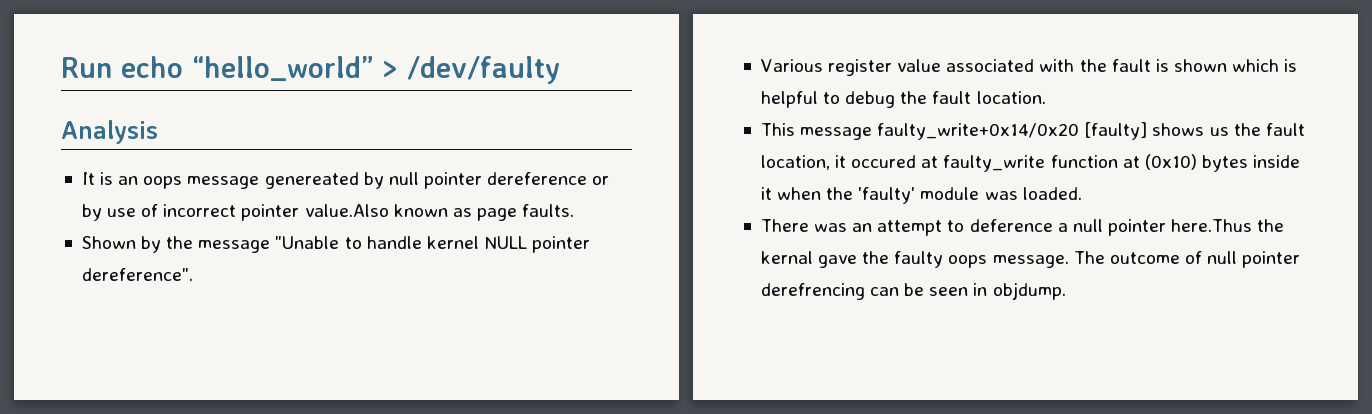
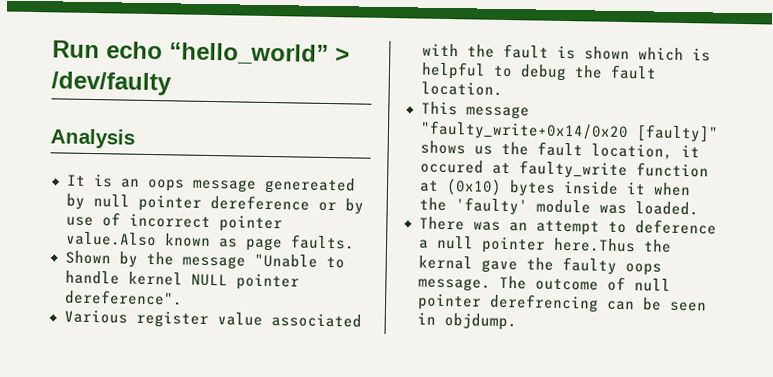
- This message faulty_write+0x14/0x20 [faulty] shows us the fault location, it occured at faulty_write function at (0x10) bytes inside it when the 'faulty' module was loaded.
+ This message "faulty_write+0x14/0x20 [faulty]" shows us the fault location, it occured at faulty_write function at (0x10) bytes inside it when the 'faulty' module was loaded.

